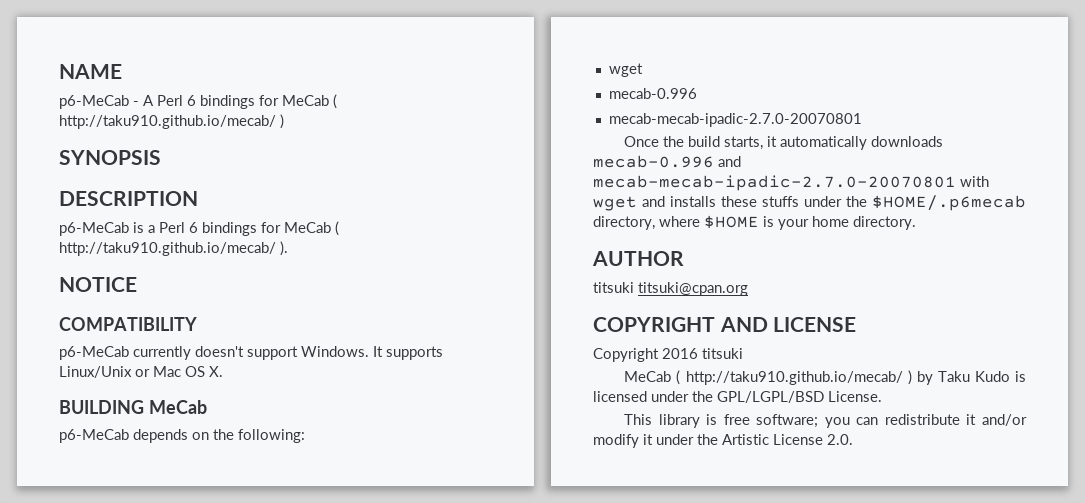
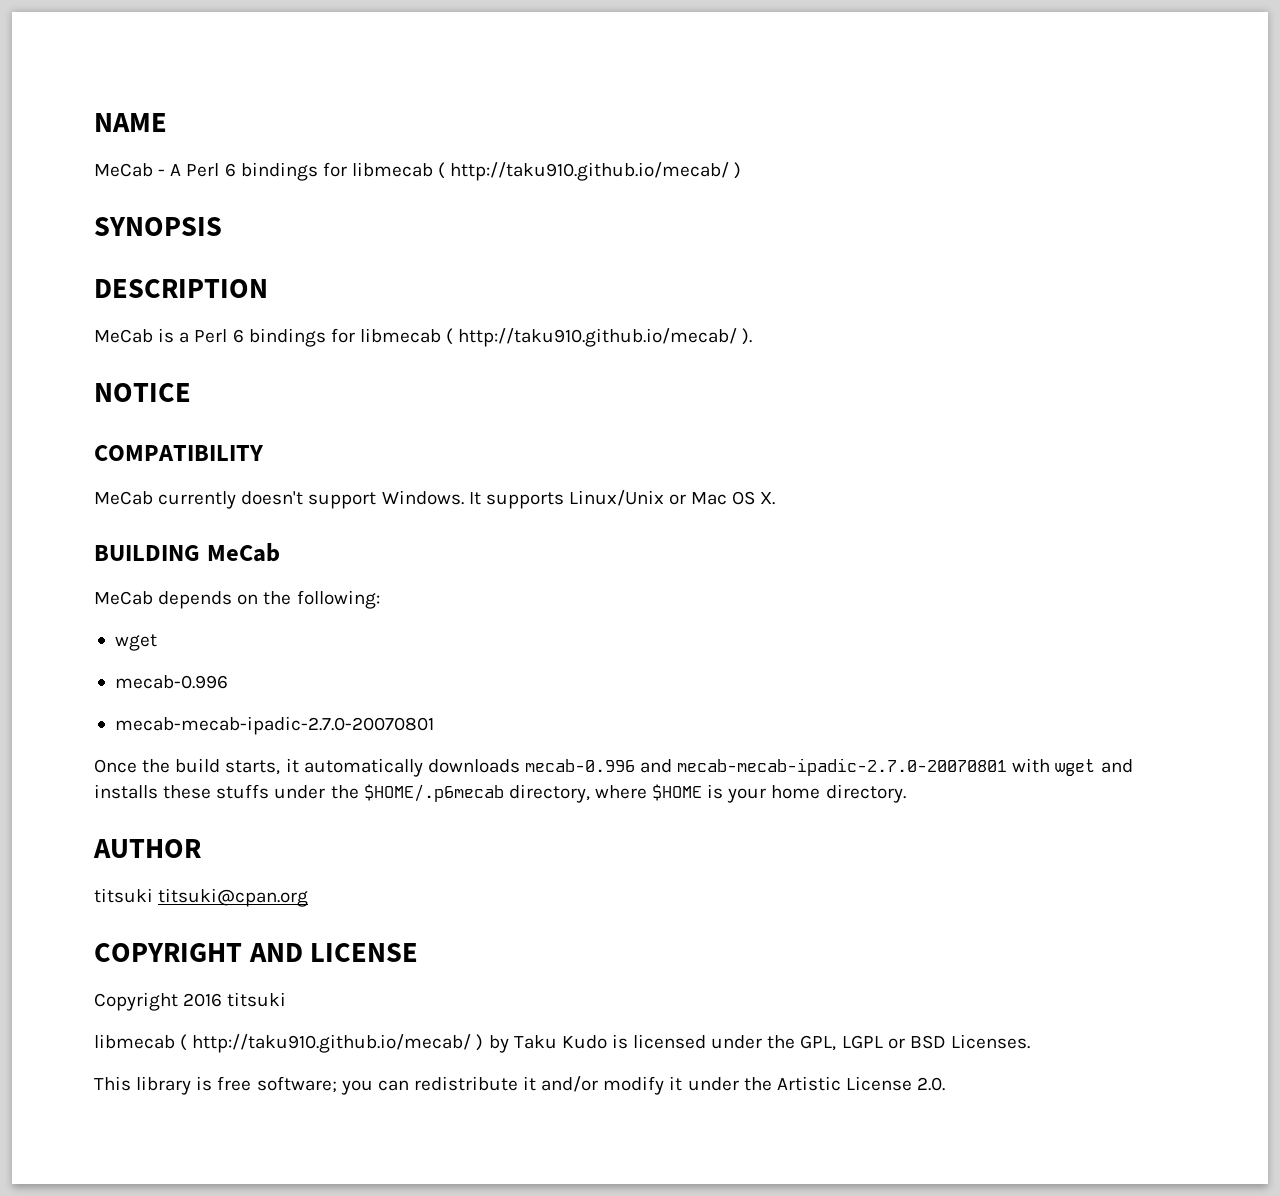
- p6-MeCab - A Perl 6 bindings for MeCab ( http://taku910.github.io/mecab/ )
+ MeCab - A Perl 6 bindings for libmecab ( http://taku910.github.io/mecab/ )
- p6-MeCab is a Perl 6 bindings for MeCab ( http://taku910.github.io/mecab/ ).
+ MeCab is a Perl 6 bindings for libmecab ( http://taku910.github.io/mecab/ ).
- p6-MeCab currently doesn't support Windows.
+ MeCab currently doesn't support Windows.
- p6-MeCab depends on the following:
+ MeCab depends on the following:
- MeCab ( http://taku910.github.io/mecab/ ) by Taku Kudo is licensed under the GPL/LGPL/BSD License.
+ libmecab ( http://taku910.github.io/mecab/ ) by Taku Kudo is licensed under the GPL, LGPL or BSD Licenses.

